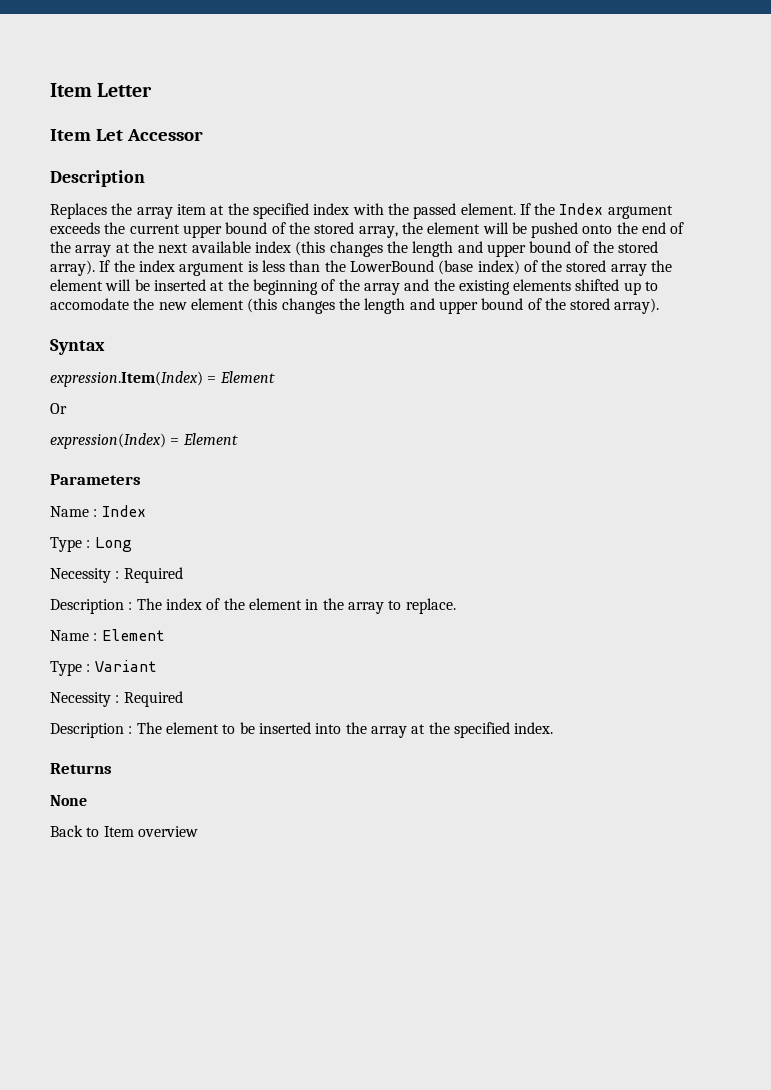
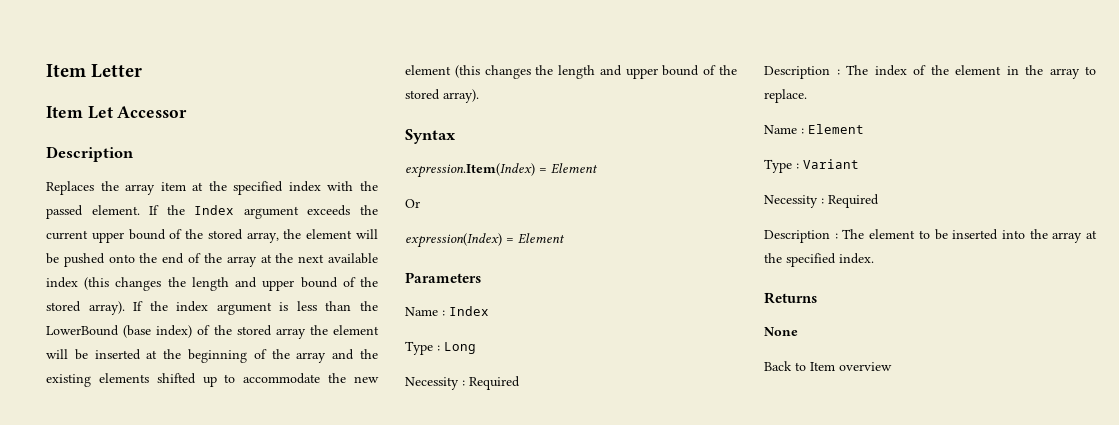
- If the index argument is less than the LowerBound (base index) of the stored array the element will be inserted at the beginning of the array and the existing elements shifted up to accomodate the new element (this changes the length and upper bound of the stored array).
+ If the index argument is less than the LowerBound (base index) of the stored array the element will be inserted at the beginning of the array and the existing elements shifted up to accommodate the new element (this changes the length and upper bound of the stored array).

